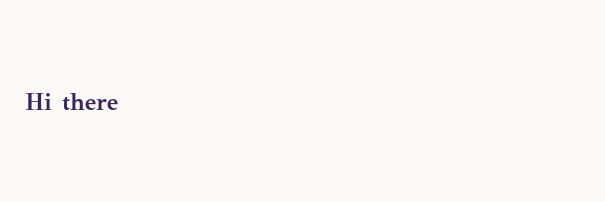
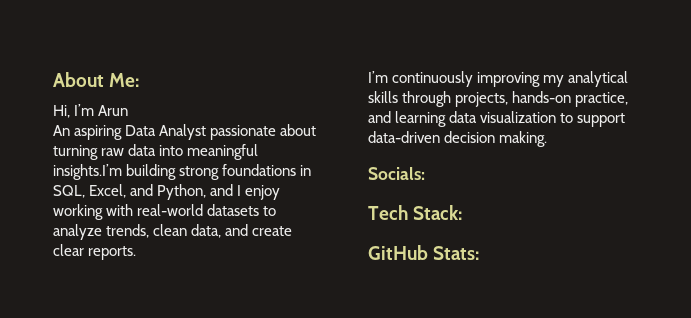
- Hi there
+ About Me:
+ Hi, I’m Arun
+ An aspiring Data Analyst passionate about turning raw data into meaningful insights.I’m building strong foundations in SQL, Excel, and Python, and I enjoy working with real-world datasets to analyze trends, clean data, and create clear reports.
+ I’m continuously improving my analytical skills through projects, hands-on practice, and learning data visualization to support data-driven decision making.
+ Socials:
+ Tech Stack:
+ GitHub Stats:

